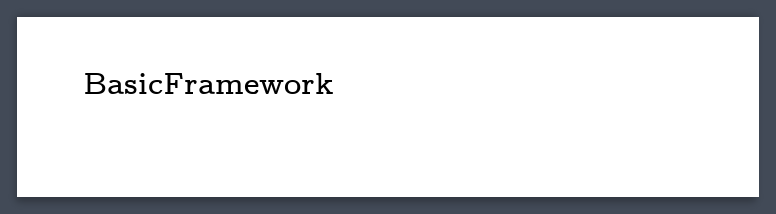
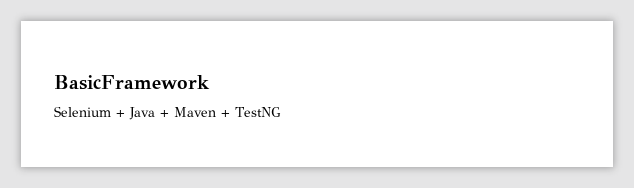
+ Selenium + Java + Maven + TestNG

